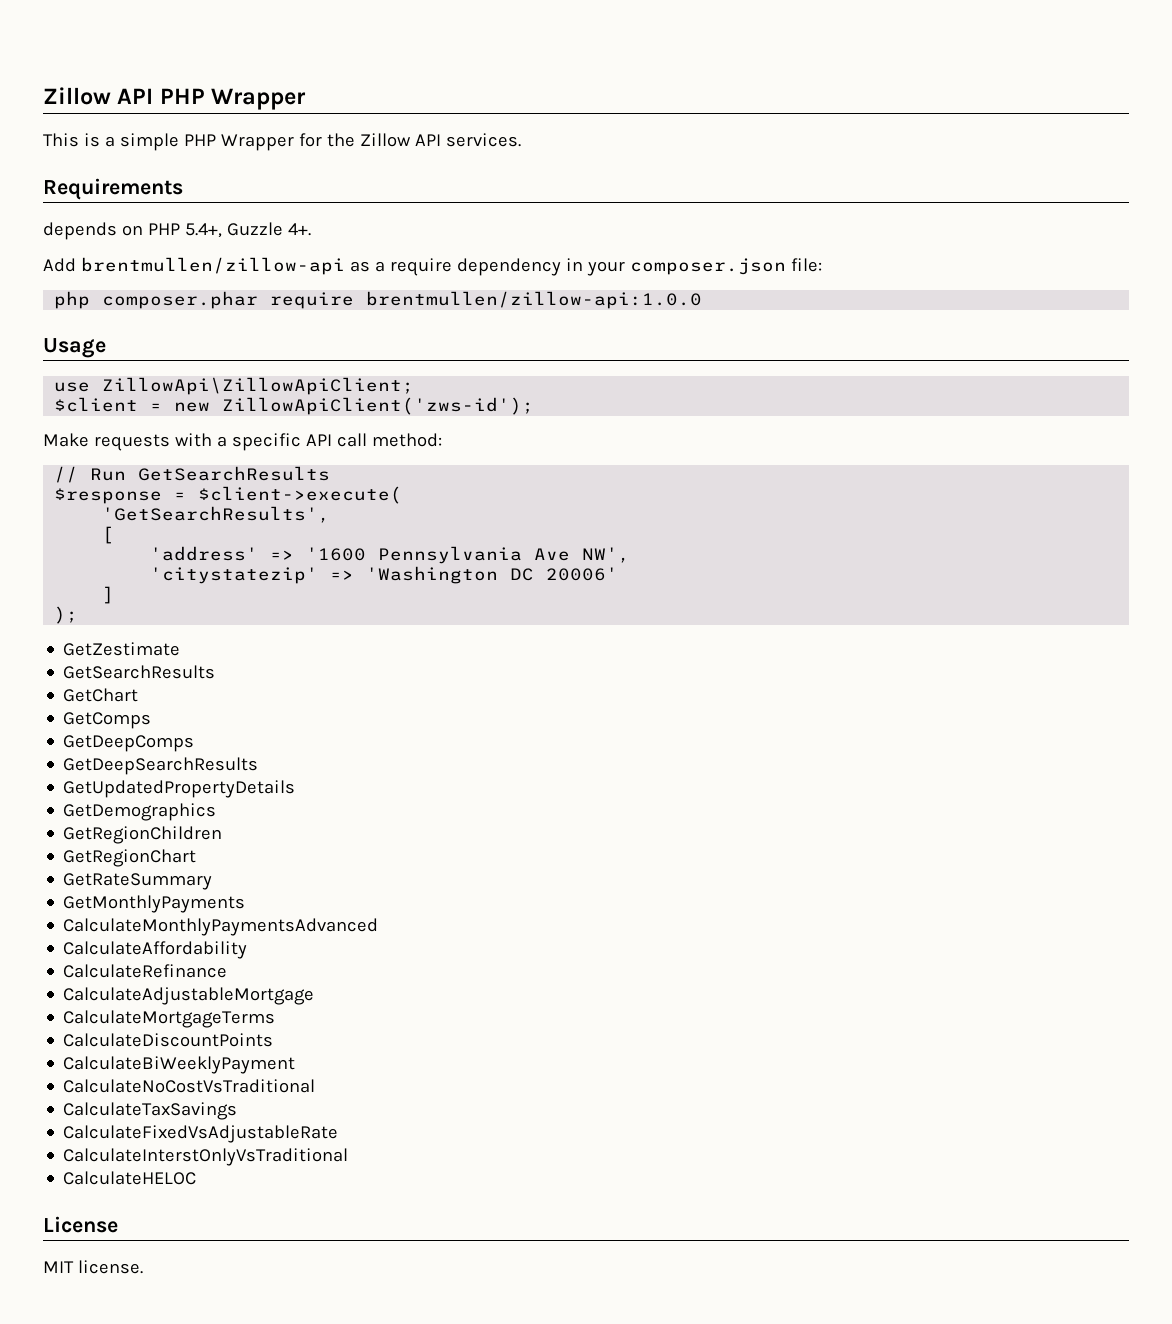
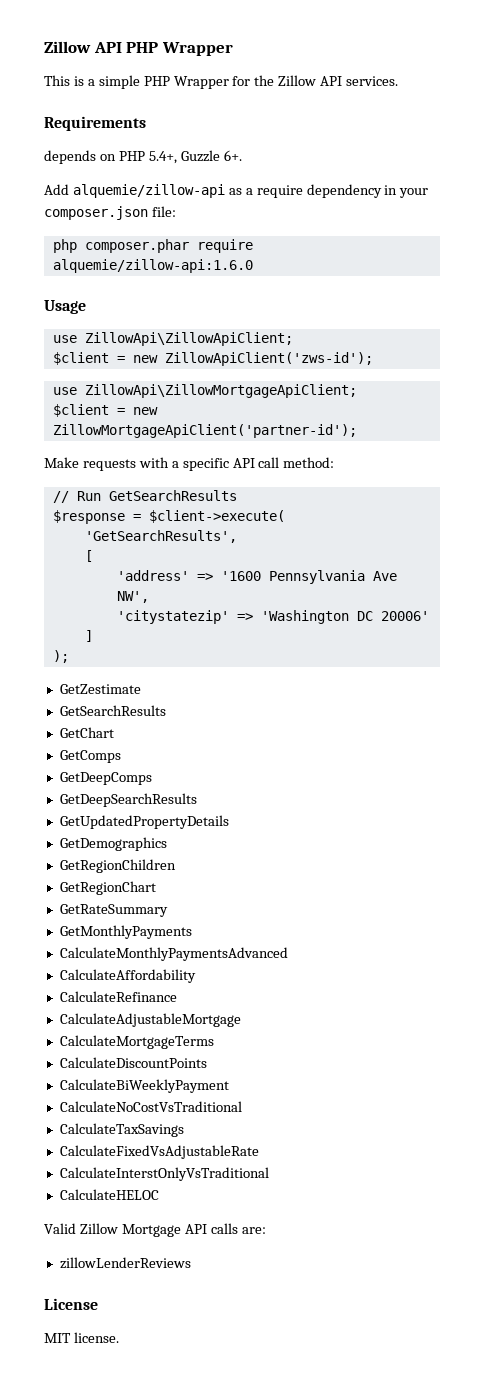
- depends on PHP 5.4+, Guzzle 4+.
+ depends on PHP 5.4+, Guzzle 6+.
- Add brentmullen/zillow-api as a require dependency in your composer.json file:
+ Add alquemie/zillow-api as a require dependency in your composer.json file:
- php composer.phar require brentmullen/zillow-api:1.0.0
+ php composer.phar require alquemie/zillow-api:1.6.0
+ use ZillowApi\ZillowMortgageApiClient;
+ $client = new ZillowMortgageApiClient('partner-id');
+ Valid Zillow Mortgage API calls are:
+ zillowLenderReviews

